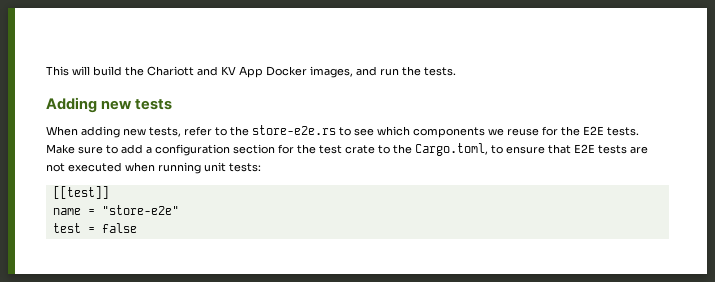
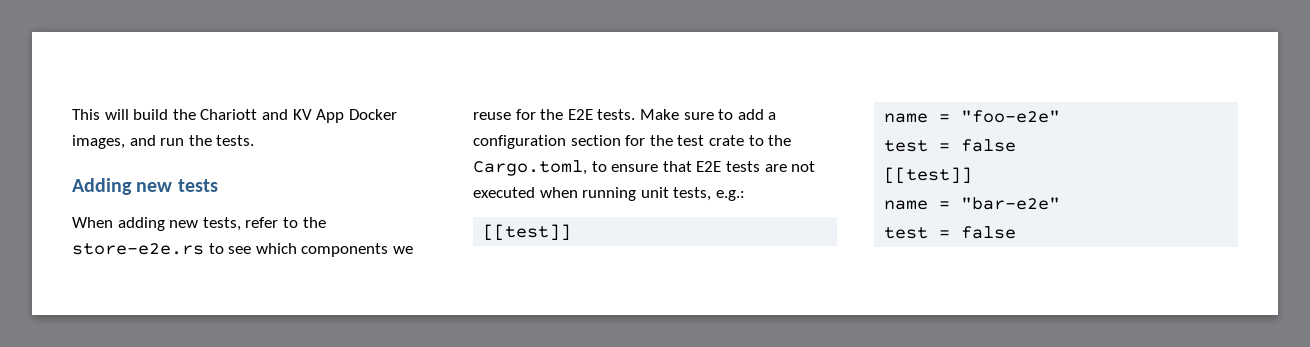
- Make sure to add a configuration section for the test crate to the Cargo.toml, to ensure that E2E tests are not executed when running unit tests:
+ Make sure to add a configuration section for the test crate to the Cargo.toml, to ensure that E2E tests are not executed when running unit tests, e.g.:
  [[test]]
- name = "store-e2e"
+ name = "foo-e2e"
+ test = false
+ [[test]]
+ name = "bar-e2e"

